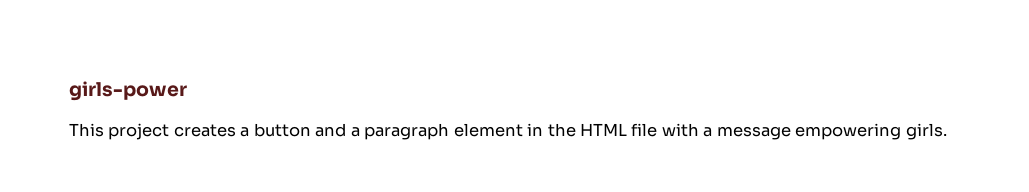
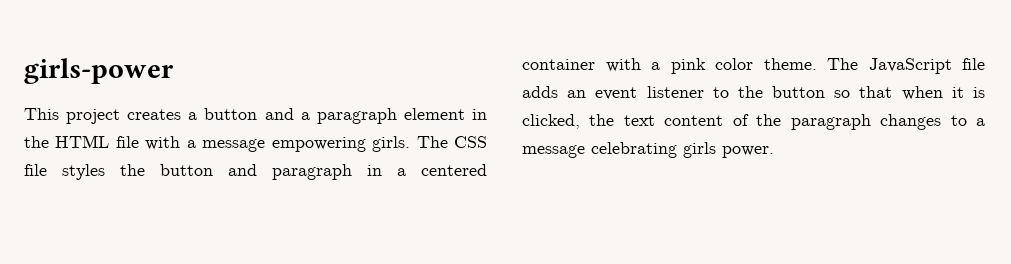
+ The CSS file styles the button and paragraph in a centered container with a pink color theme. The JavaScript file adds an event listener to the button so that when it is clicked, the text content of the paragraph changes to a message celebrating girls power.

